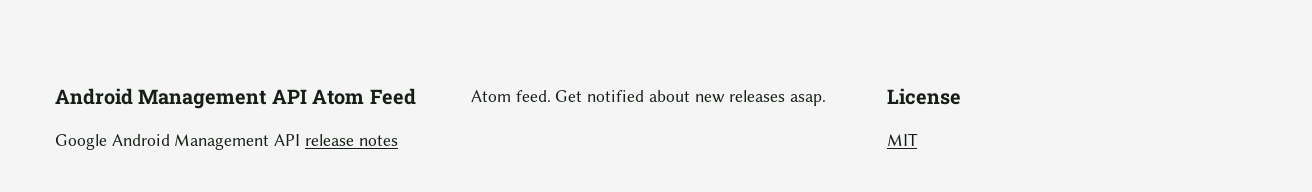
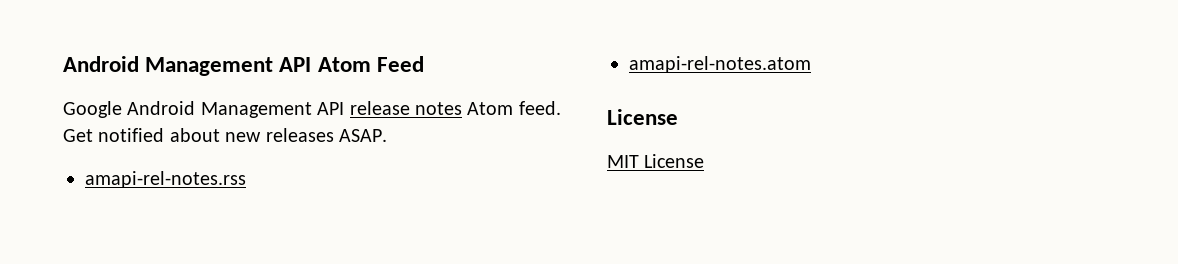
- Get notified about new releases asap.
+ Get notified about new releases ASAP.
+ amapi-rel-notes.rss
+ amapi-rel-notes.atom
- MIT
+ MIT License

